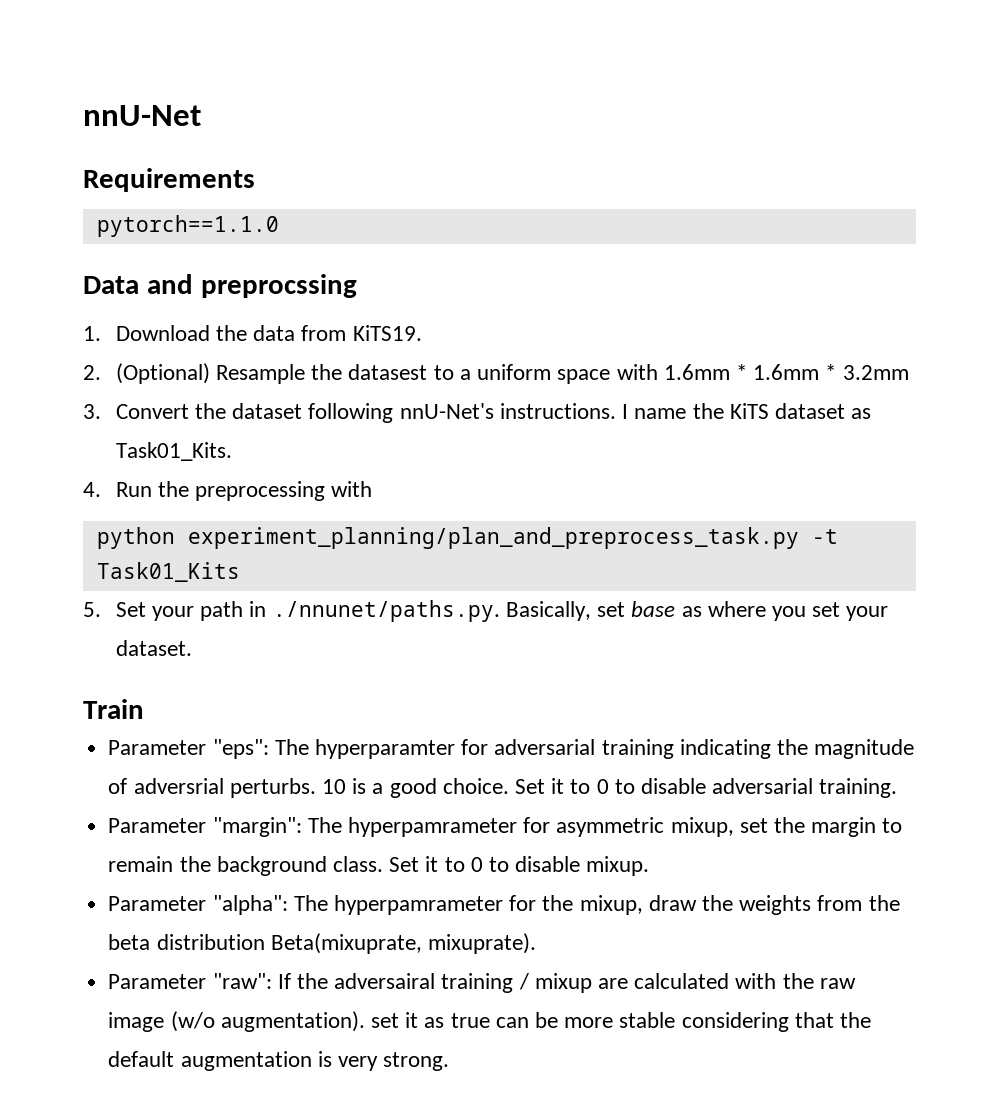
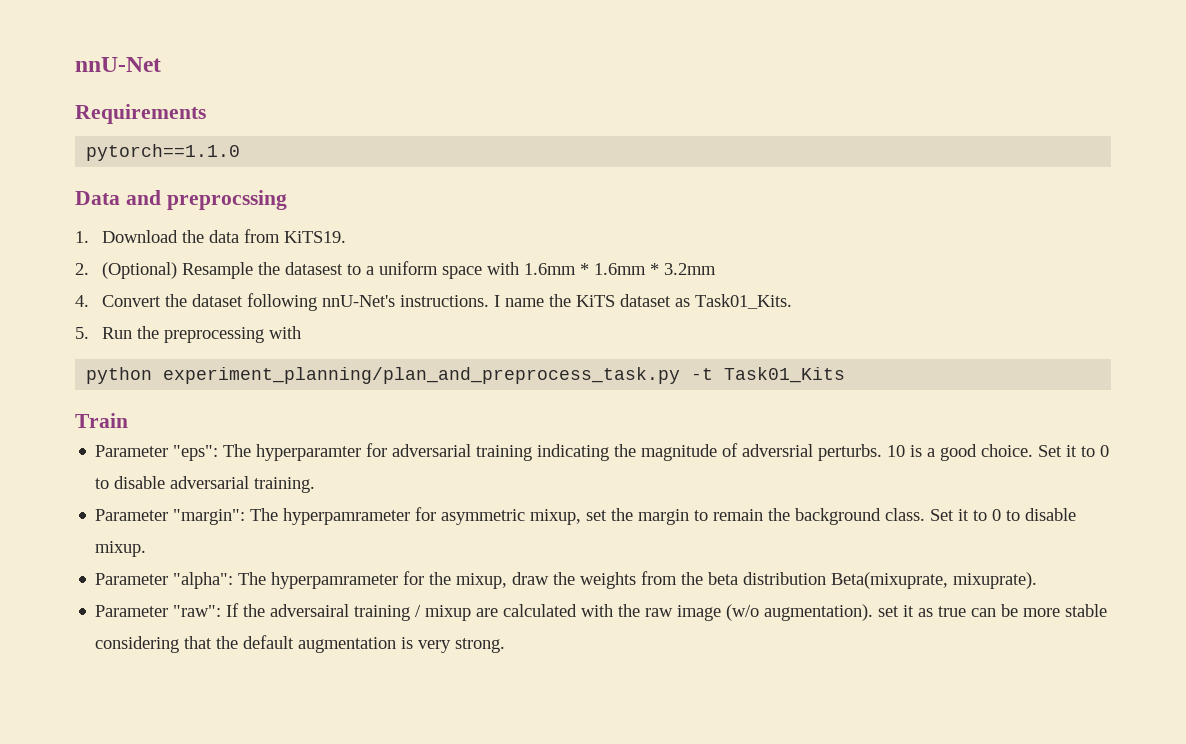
- 3. Convert the dataset following nnU-Net's instructions.
+ 4. Convert the dataset following nnU-Net's instructions.
- 4. Run the preprocessing with
+ 5. Run the preprocessing with
- 5. Set your path in ./nnunet/paths.py. Basically, set base as where you set your dataset.

